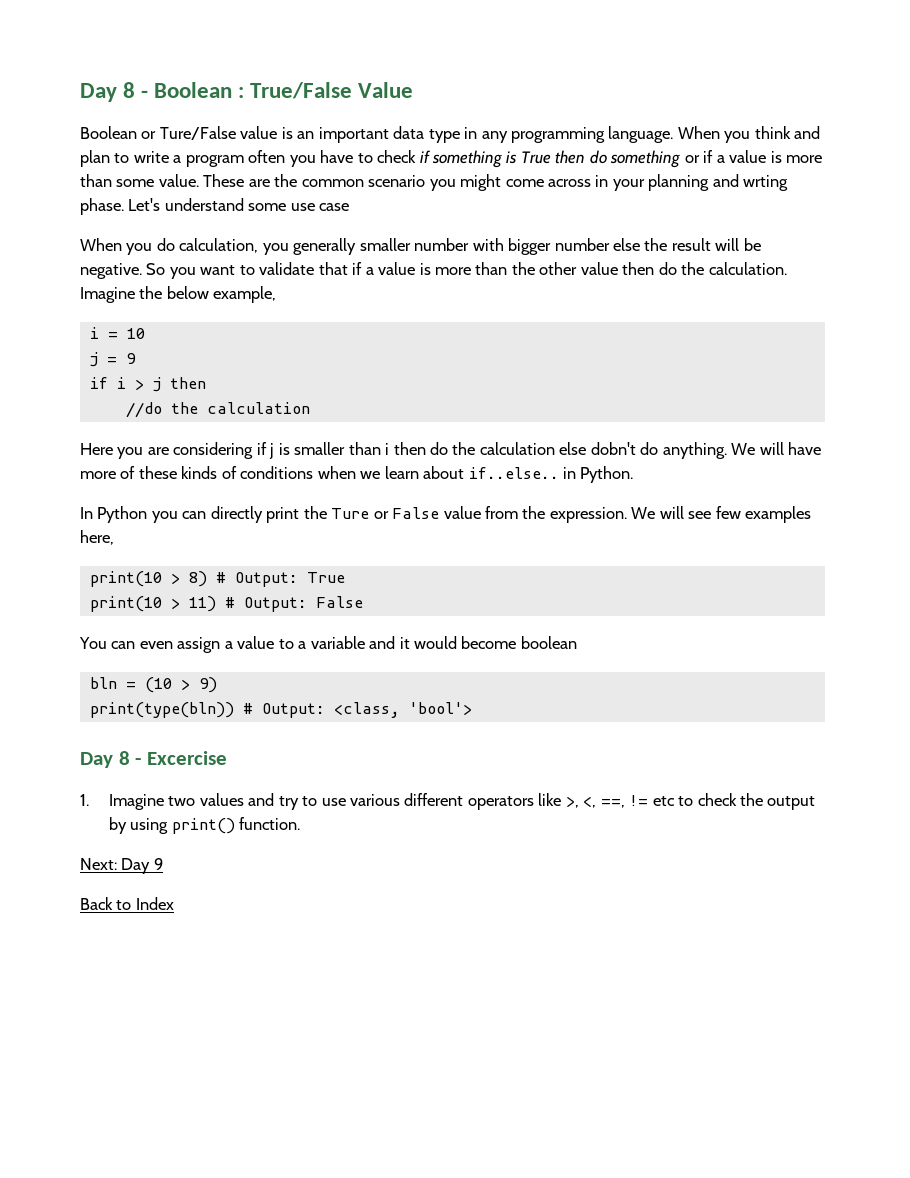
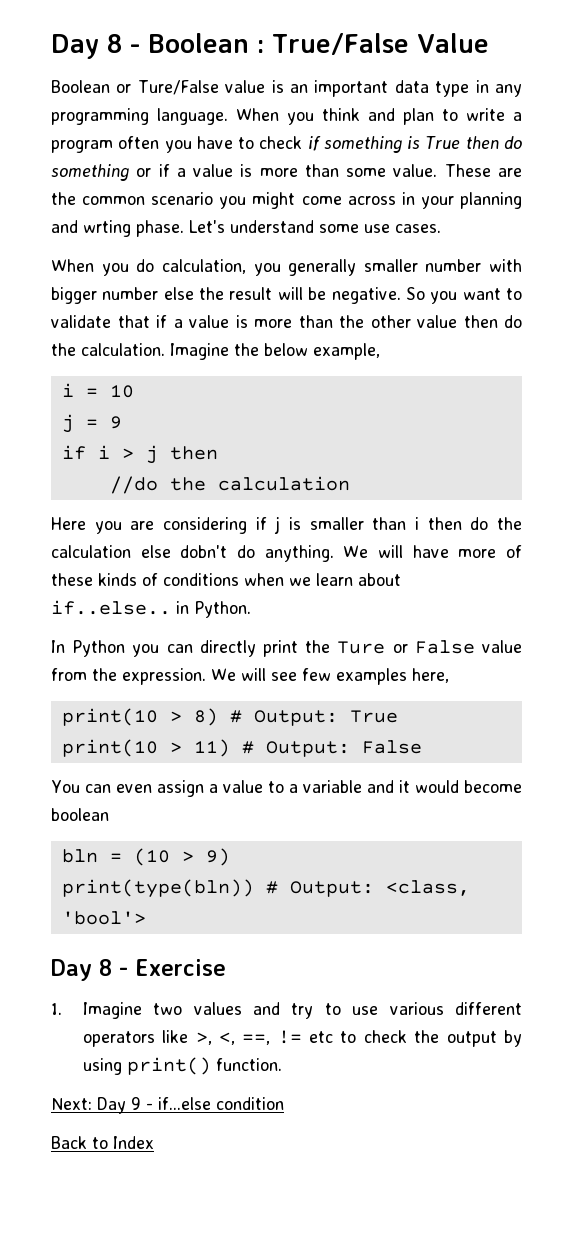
- Let's understand some use case
+ Let's understand some use cases.
- Day 8 - Excercise
+ Day 8 - Exercise
- Next: Day 9
+ Next: Day 9 - if...else condition

